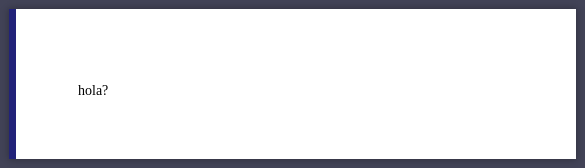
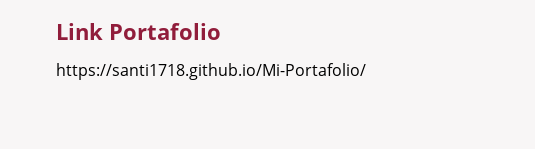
- hola?
+ Link Portafolio
+ https://santi1718.github.io/Mi-Portafolio/

